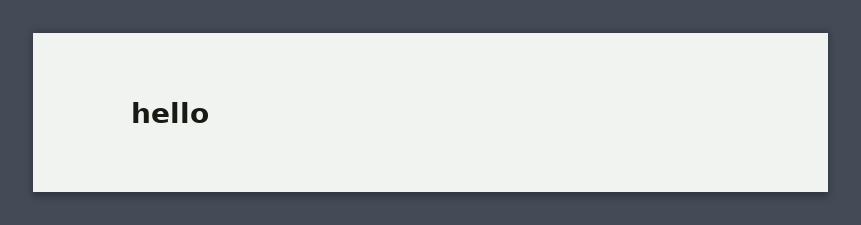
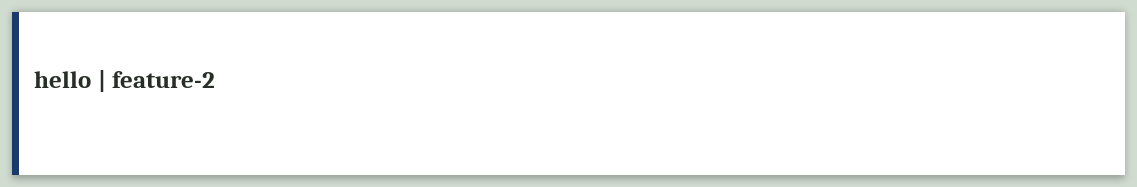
- hello
+ hello | feature-2

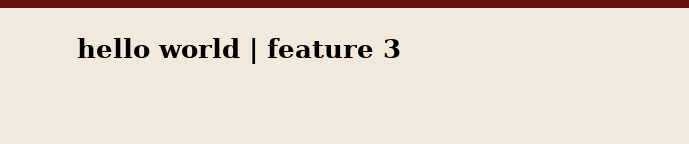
- hello | feature-2
+ hello world | feature 3

